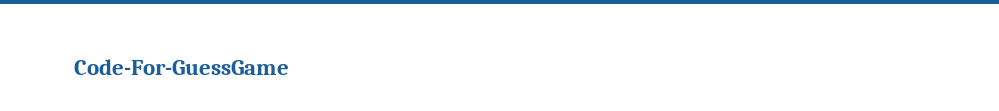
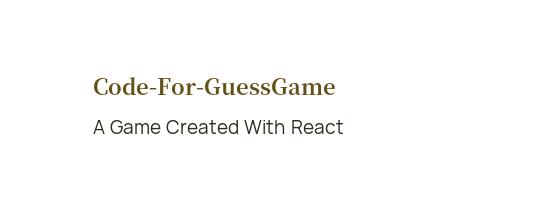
+ A Game Created With React

